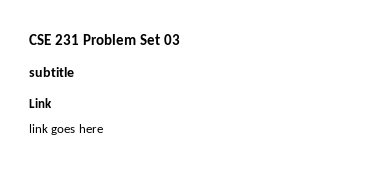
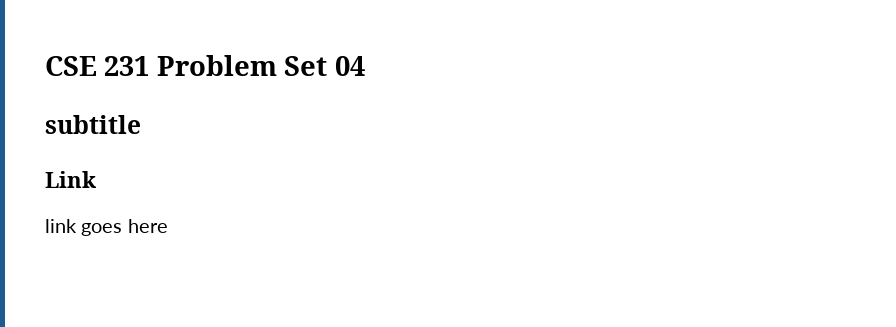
- CSE 231 Problem Set 03
+ CSE 231 Problem Set 04

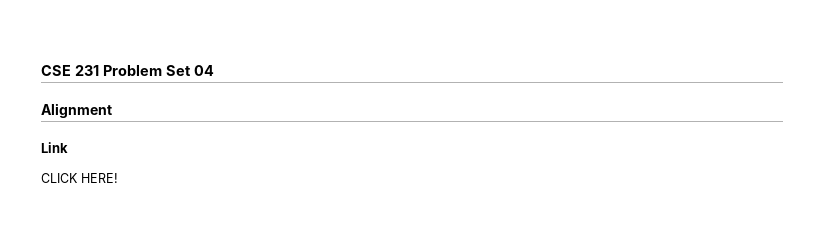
- subtitle
+ Alignment
- link goes here
+ CLICK HERE!

